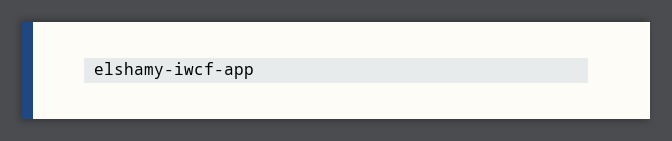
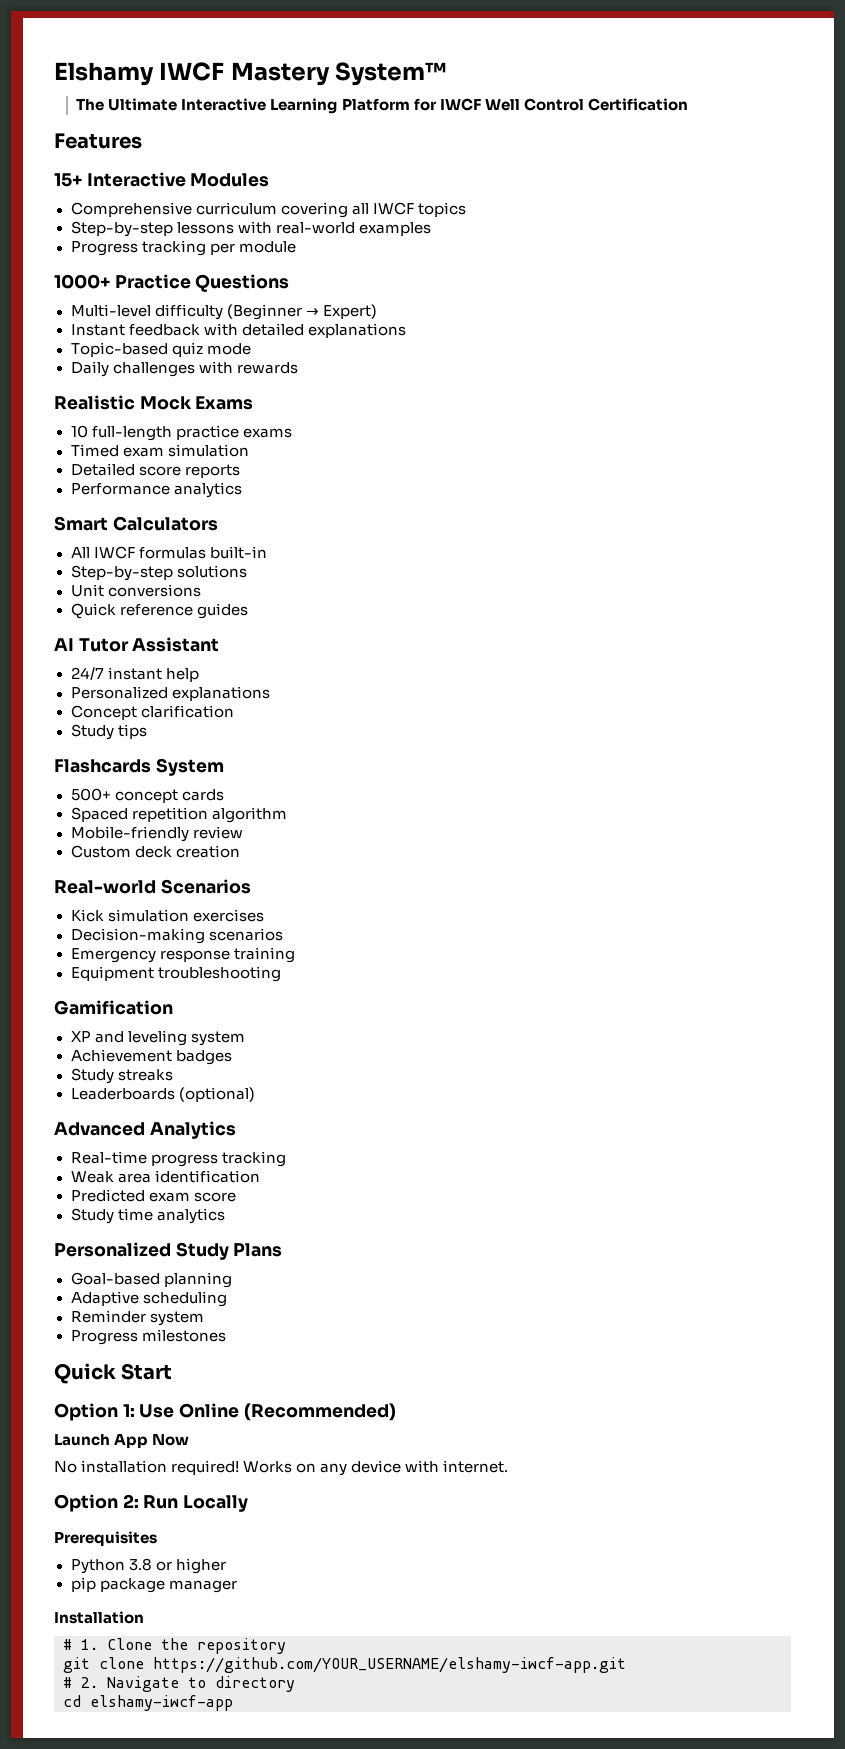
- elshamy-iwcf-app
+ Elshamy IWCF Mastery System™
+ The Ultimate Interactive Learning Platform for IWCF Well Control Certification
+ Features
+ 15+ Interactive Modules
+ Comprehensive curriculum covering all IWCF topics
+ Step-by-step lessons with real-world examples
+ Progress tracking per module
+ 1000+ Practice Questions
+ Multi-level difficulty (Beginner → Expert)
+ Instant feedback with detailed explanations
+ Topic-based quiz mode
+ Daily challenges with rewards
+ Realistic Mock Exams
+ 10 full-length practice exams
+ Timed exam simulation
+ Detailed score reports
+ Performance analytics
+ Smart Calculators
+ All IWCF formulas built-in
+ Step-by-step solutions
+ Unit conversions
+ Quick reference guides
+ AI Tutor Assistant
+ 24/7 instant help
+ Personalized explanations
+ Concept clarification
+ Study tips
+ Flashcards System
+ 500+ concept cards
+ Spaced repetition algorithm
+ Mobile-friendly review
+ Custom deck creation
+ Real-world Scenarios
+ Kick simulation exercises
+ Decision-making scenarios
+ Emergency response training
+ Equipment troubleshooting
+ Gamification
+ XP and leveling system
+ Achievement badges
+ Study streaks
+ Leaderboards (optional)
+ Advanced Analytics
+ Real-time progress tracking
+ Weak area identification
+ Predicted exam score
+ Study time analytics
+ Personalized Study Plans
+ Goal-based planning
+ Adaptive scheduling
+ Reminder system
+ Progress milestones
+ Quick Start
+ Option 1: Use Online (Recommended)
+ Launch App Now
+ No installation required! Works on any device with internet.
+ Option 2: Run Locally
+ Prerequisites
+ Python 3.8 or higher
+ pip package manager
+ Installation
+ # 1. Clone the repository
+ git clone https://github.com/YOUR_USERNAME/elshamy-iwcf-app.git
+ # 2. Navigate to directory
+ cd elshamy-iwcf-app

